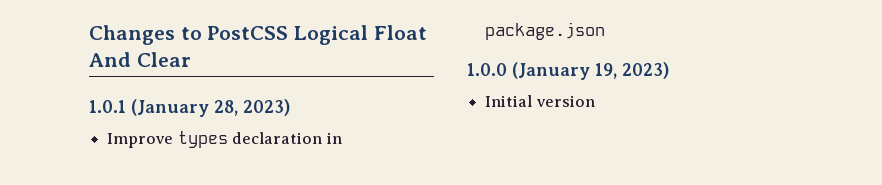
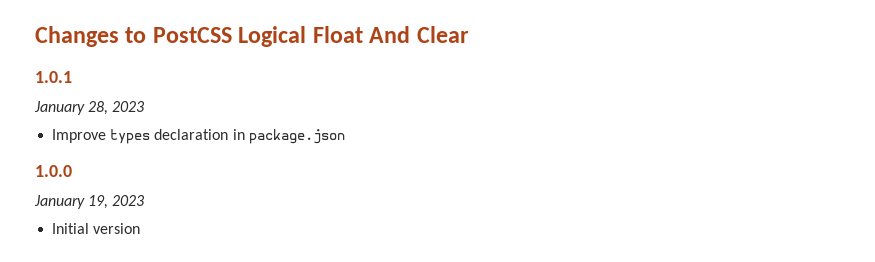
- 1.0.1 (January 28, 2023)
+ 1.0.1
+ January 28, 2023
- 1.0.0 (January 19, 2023)
+ 1.0.0
+ January 19, 2023

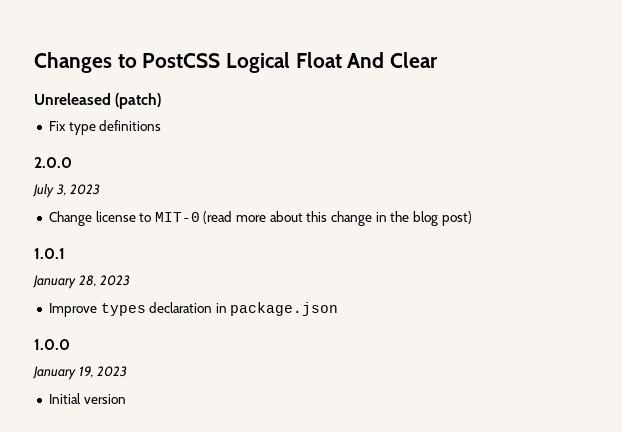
+ Unreleased (patch)
+ Fix type definitions
+ 2.0.0
+ July 3, 2023
+ Change license to MIT-0 (read more about this change in the blog post)

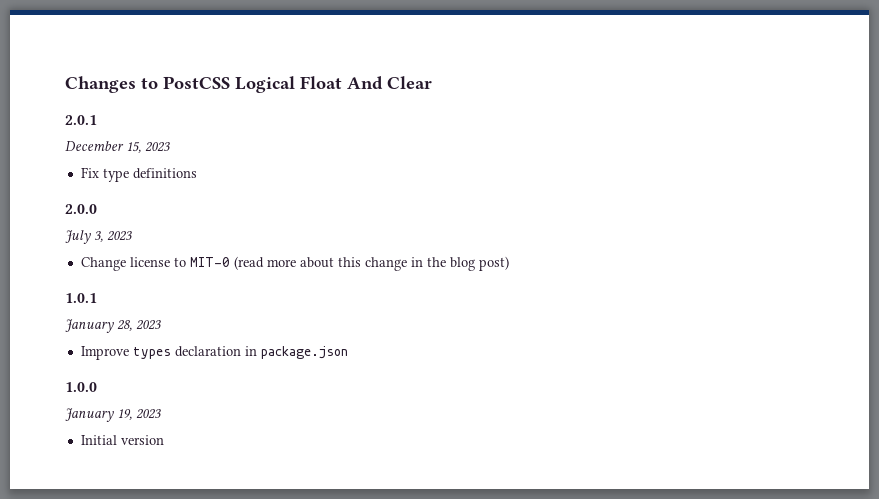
- Unreleased (patch)
+ 2.0.1
+ December 15, 2023

